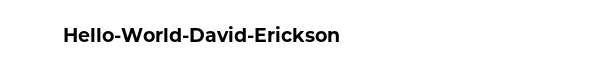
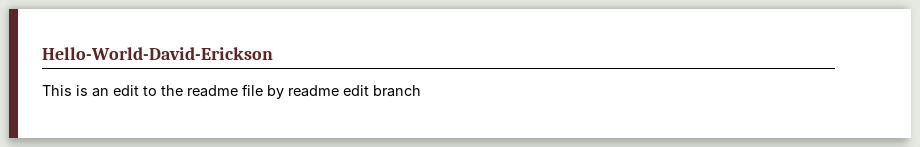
+ This is an edit to the readme file by readme edit branch

